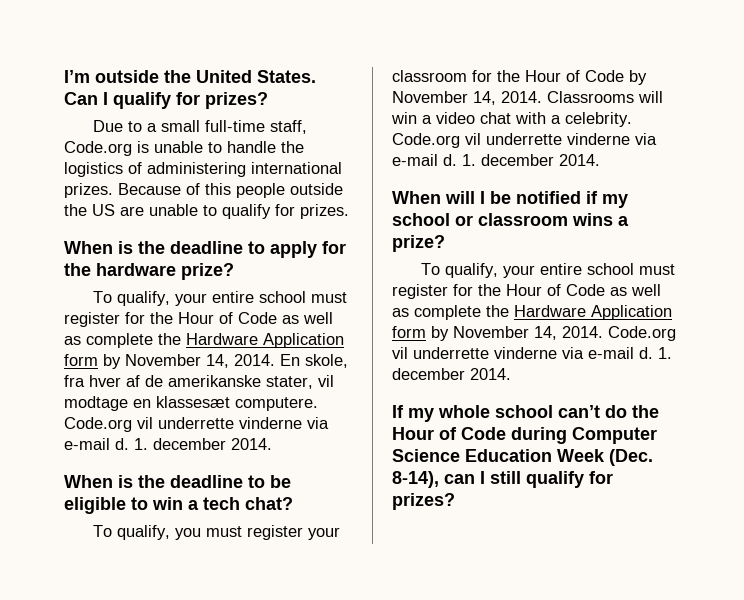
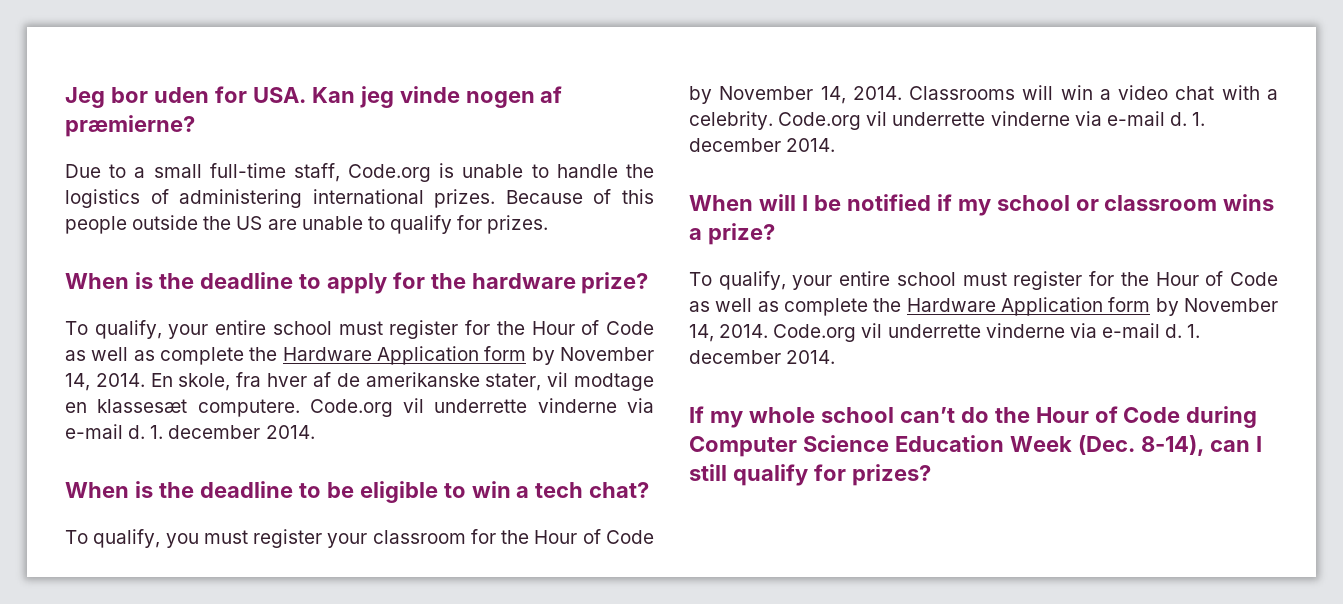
- I’m outside the United States. Can I qualify for prizes?
+ Jeg bor uden for USA. Kan jeg vinde nogen af præmierne?

